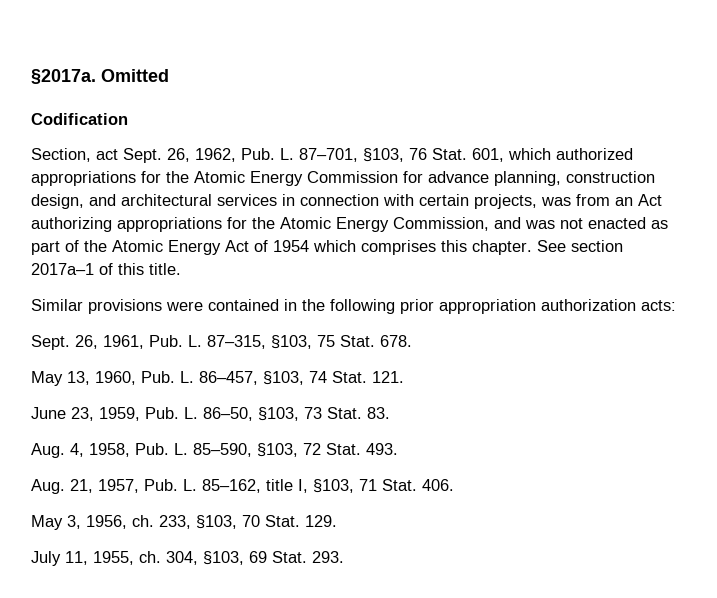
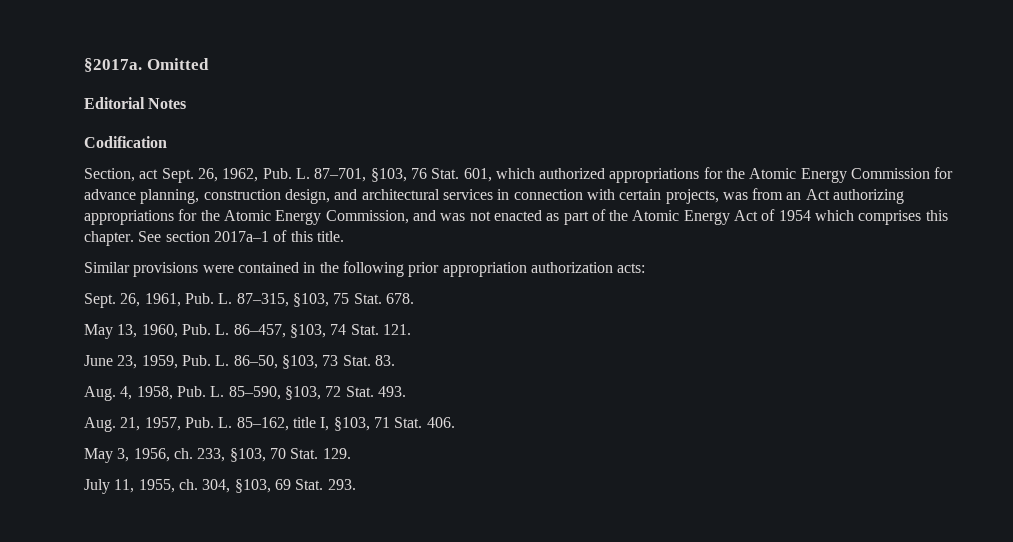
+ Editorial Notes

